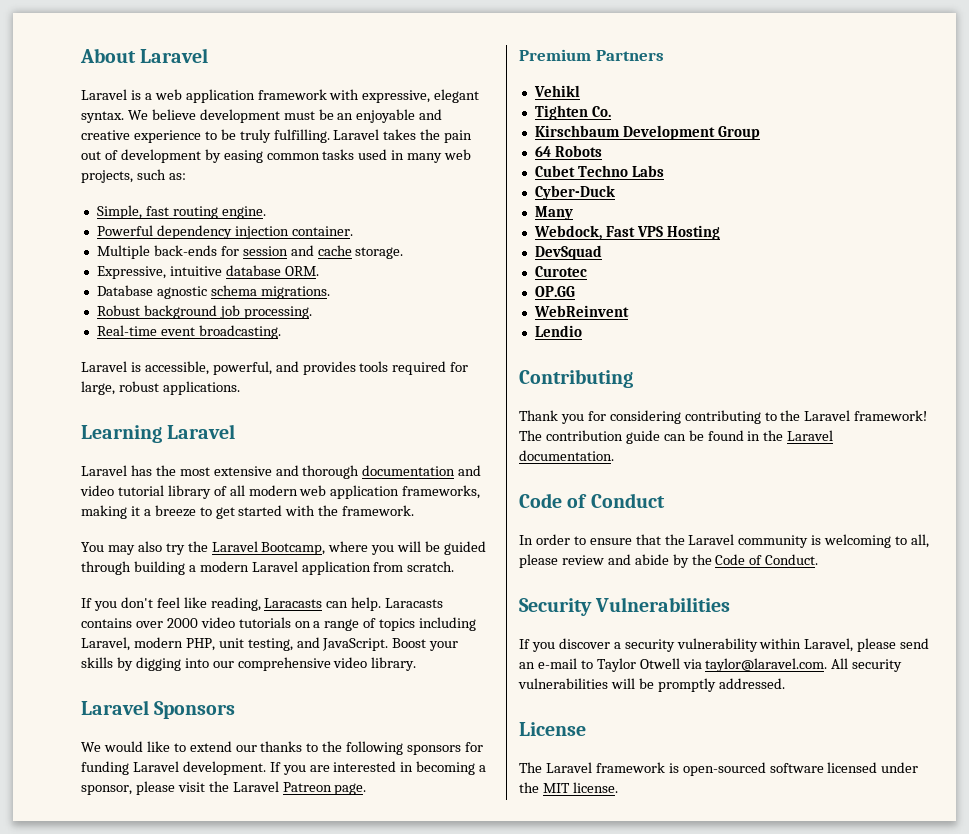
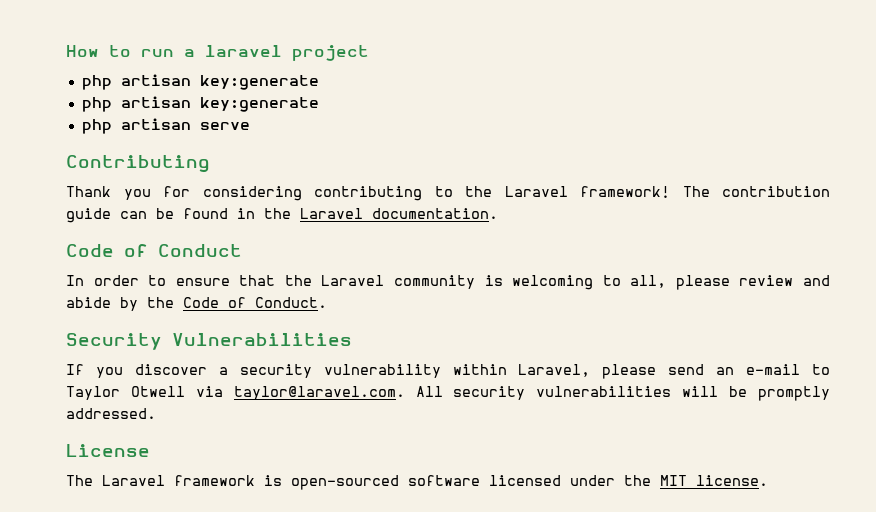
- About Laravel
- Laravel is a web application framework with expressive, elegant syntax. We believe development must be an enjoyable and creative experience to be truly fulfilling. Laravel takes the pain out of development by easing common tasks used in many web projects, such as:
- Simple, fast routing engine.
- Powerful dependency injection container.
- Multiple back-ends for session and cache storage.
- Expressive, intuitive database ORM.
- Database agnostic schema migrations.
- Robust background job processing.
- Real-time event broadcasting.
- Laravel is accessible, powerful, and provides tools required for large, robust applications.
- Learning Laravel
- Laravel has the most extensive and thorough documentation and video tutorial library of all modern web application frameworks, making it a breeze to get started with the framework.
- You may also try the Laravel Bootcamp, where you will be guided through building a modern Laravel application from scratch.
- If you don't feel like reading, Laracasts can help. Laracasts contains over 2000 video tutorials on a range of topics including Laravel, modern PHP, unit testing, and JavaScript. Boost your skills by digging into our comprehensive video library.
- Laravel Sponsors
- We would like to extend our thanks to the following sponsors for funding Laravel development. If you are interested in becoming a sponsor, please visit the Laravel Patreon page.
- Premium Partners
- Vehikl
- Tighten Co.
- Kirschbaum Development Group
- 64 Robots
- Cubet Techno Labs
- Cyber-Duck
- Many
- Webdock, Fast VPS Hosting
- DevSquad
- Curotec
- OP.GG
- WebReinvent
- Lendio
+ How to run a laravel project
+ php artisan key:generate
+ php artisan key:generate
+ php artisan serve

